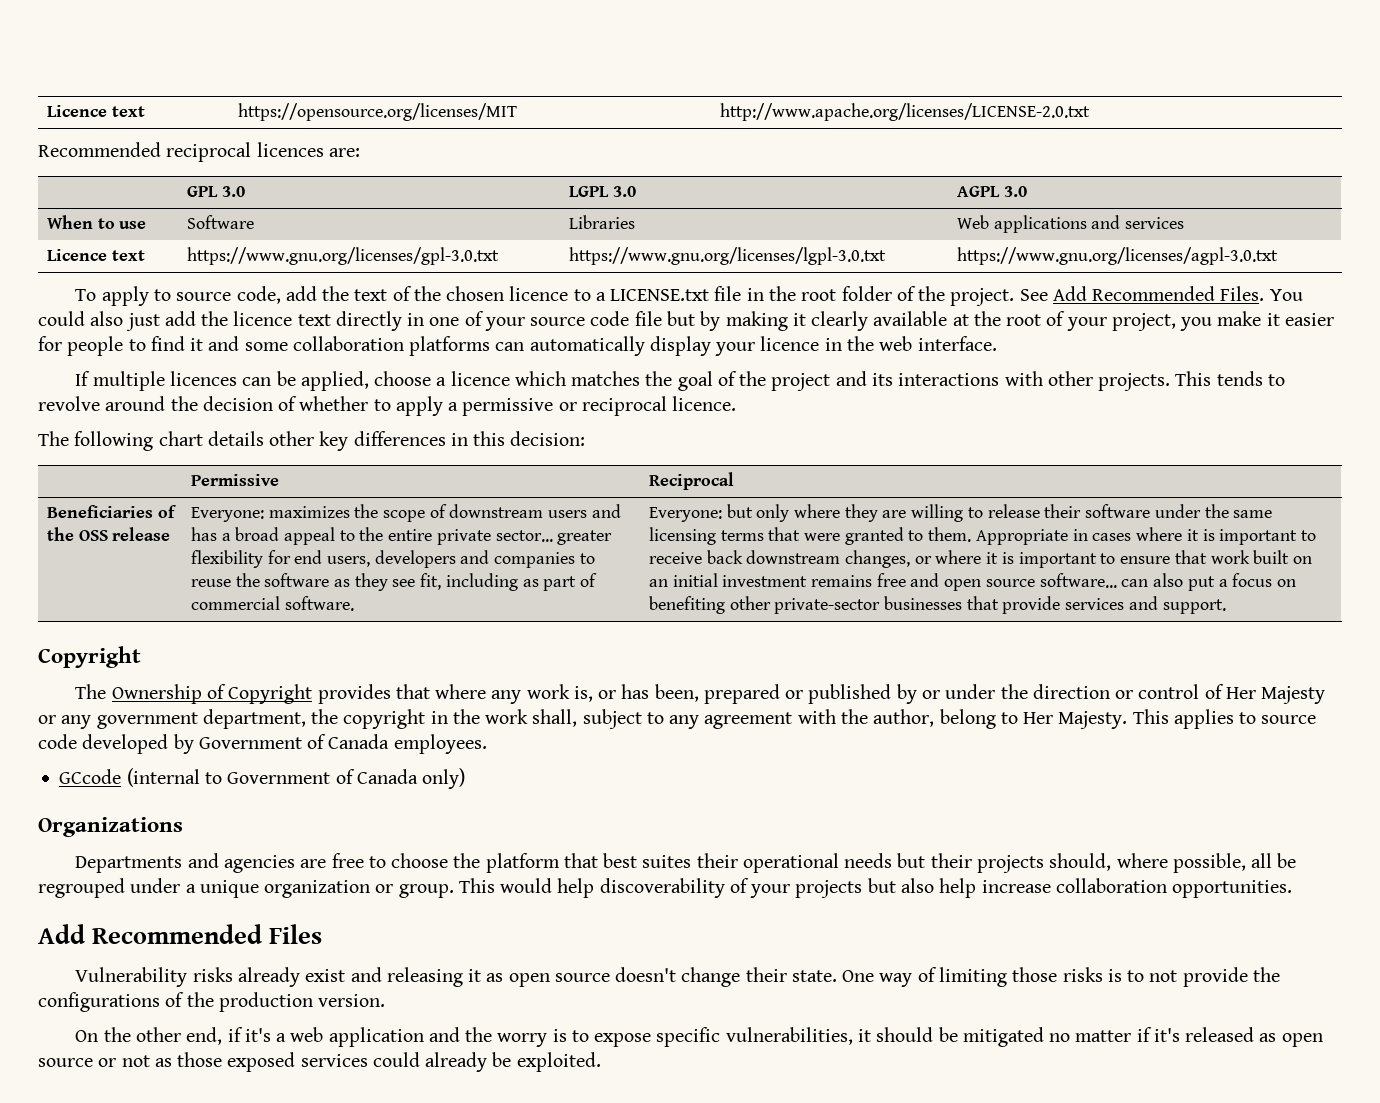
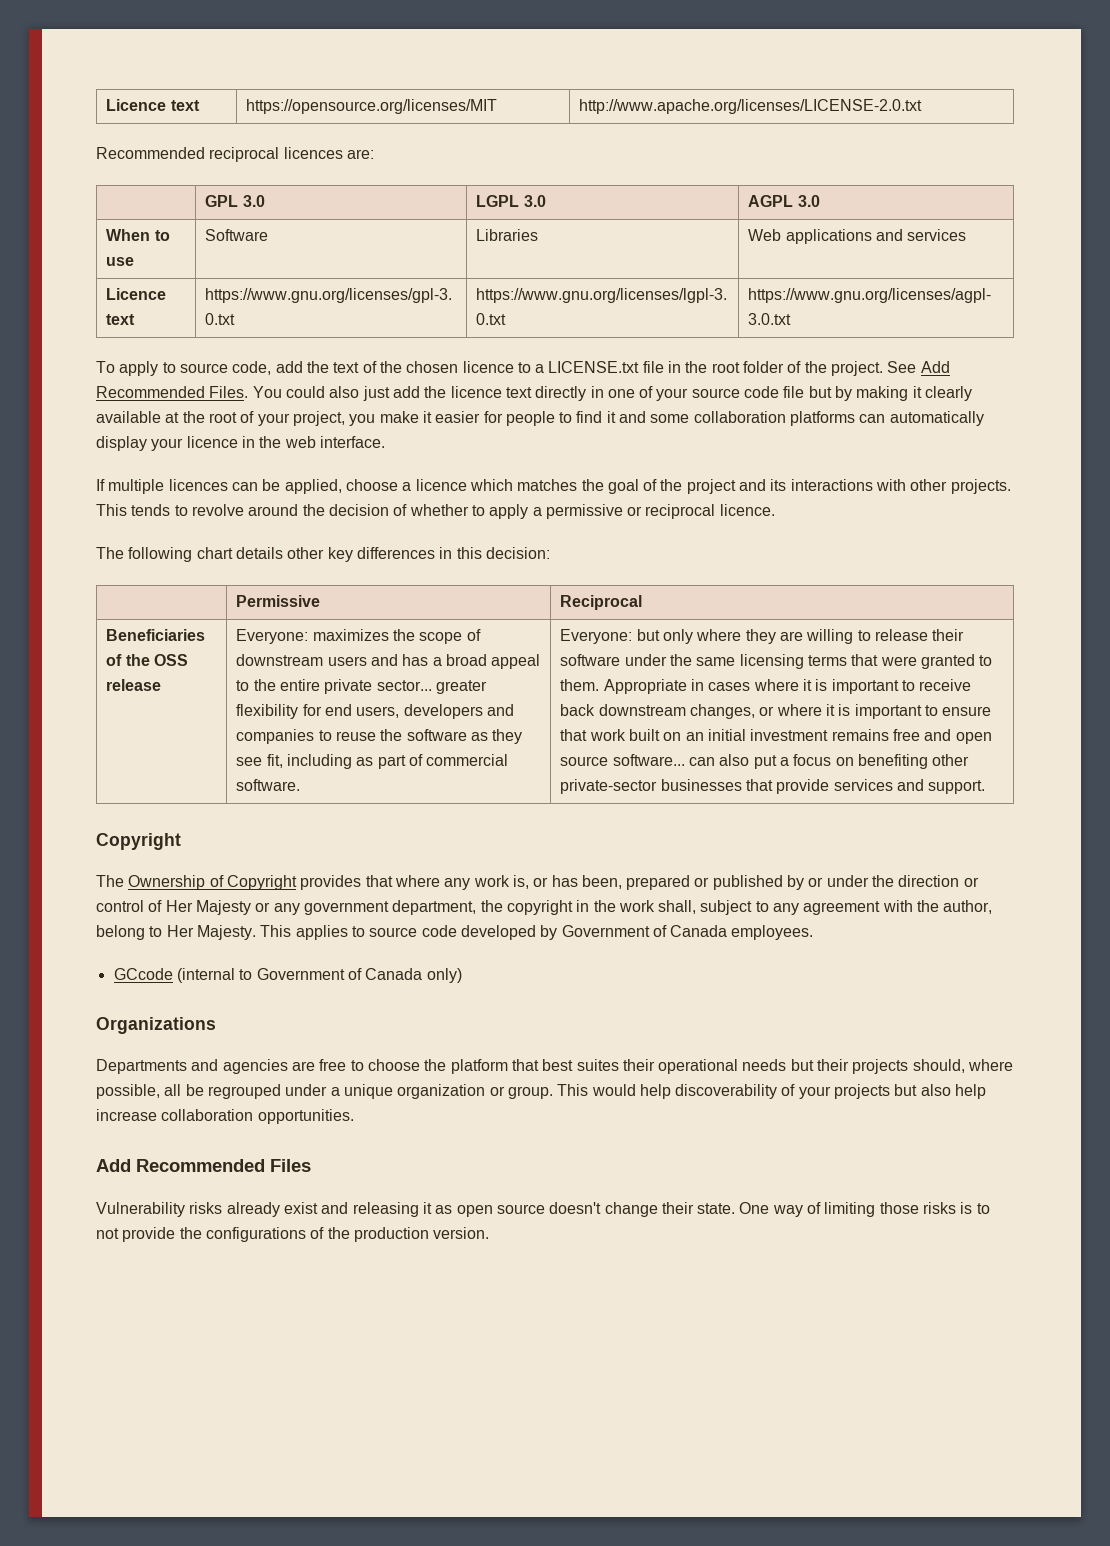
- On the other end, if it's a web application and the worry is to expose specific vulnerabilities, it should be mitigated no matter if it's released as open source or not as those exposed services could already be exploited.

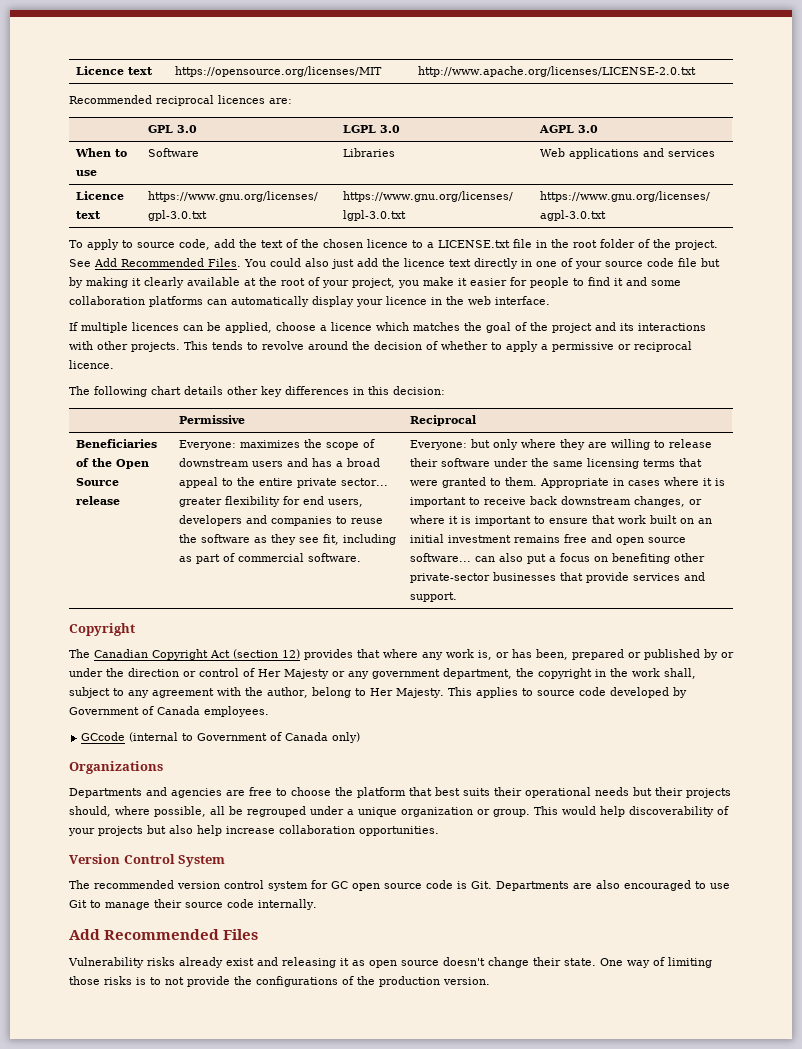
- Beneficiaries of the OSS release
+ Beneficiaries of the Open Source release
- The Ownership of Copyright provides that where any work is, or has been, prepared or published by or under the direction or control of Her Majesty or any government department, the copyright in the work shall, subject to any agreement with the author, belong to Her Majesty.
+ The Canadian Copyright Act (section 12) provides that where any work is, or has been, prepared or published by or under the direction or control of Her Majesty or any government department, the copyright in the work shall, subject to any agreement with the author, belong to Her Majesty.
- Departments and agencies are free to choose the platform that best suites their operational needs but their projects should, where possible, all be regrouped under a unique organization or group.
+ Departments and agencies are free to choose the platform that best suits their operational needs but their projects should, where possible, all be regrouped under a unique organization or group.
+ Version Control System
+ The recommended version control system for GC open source code is Git. Departments are also encouraged to use Git to manage their source code internally.

